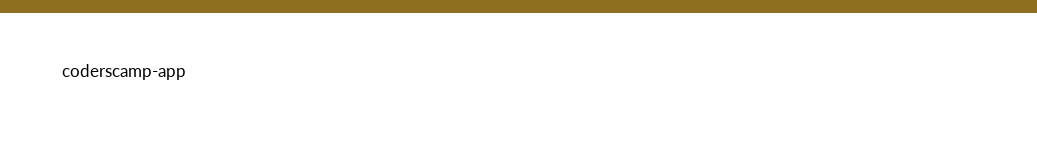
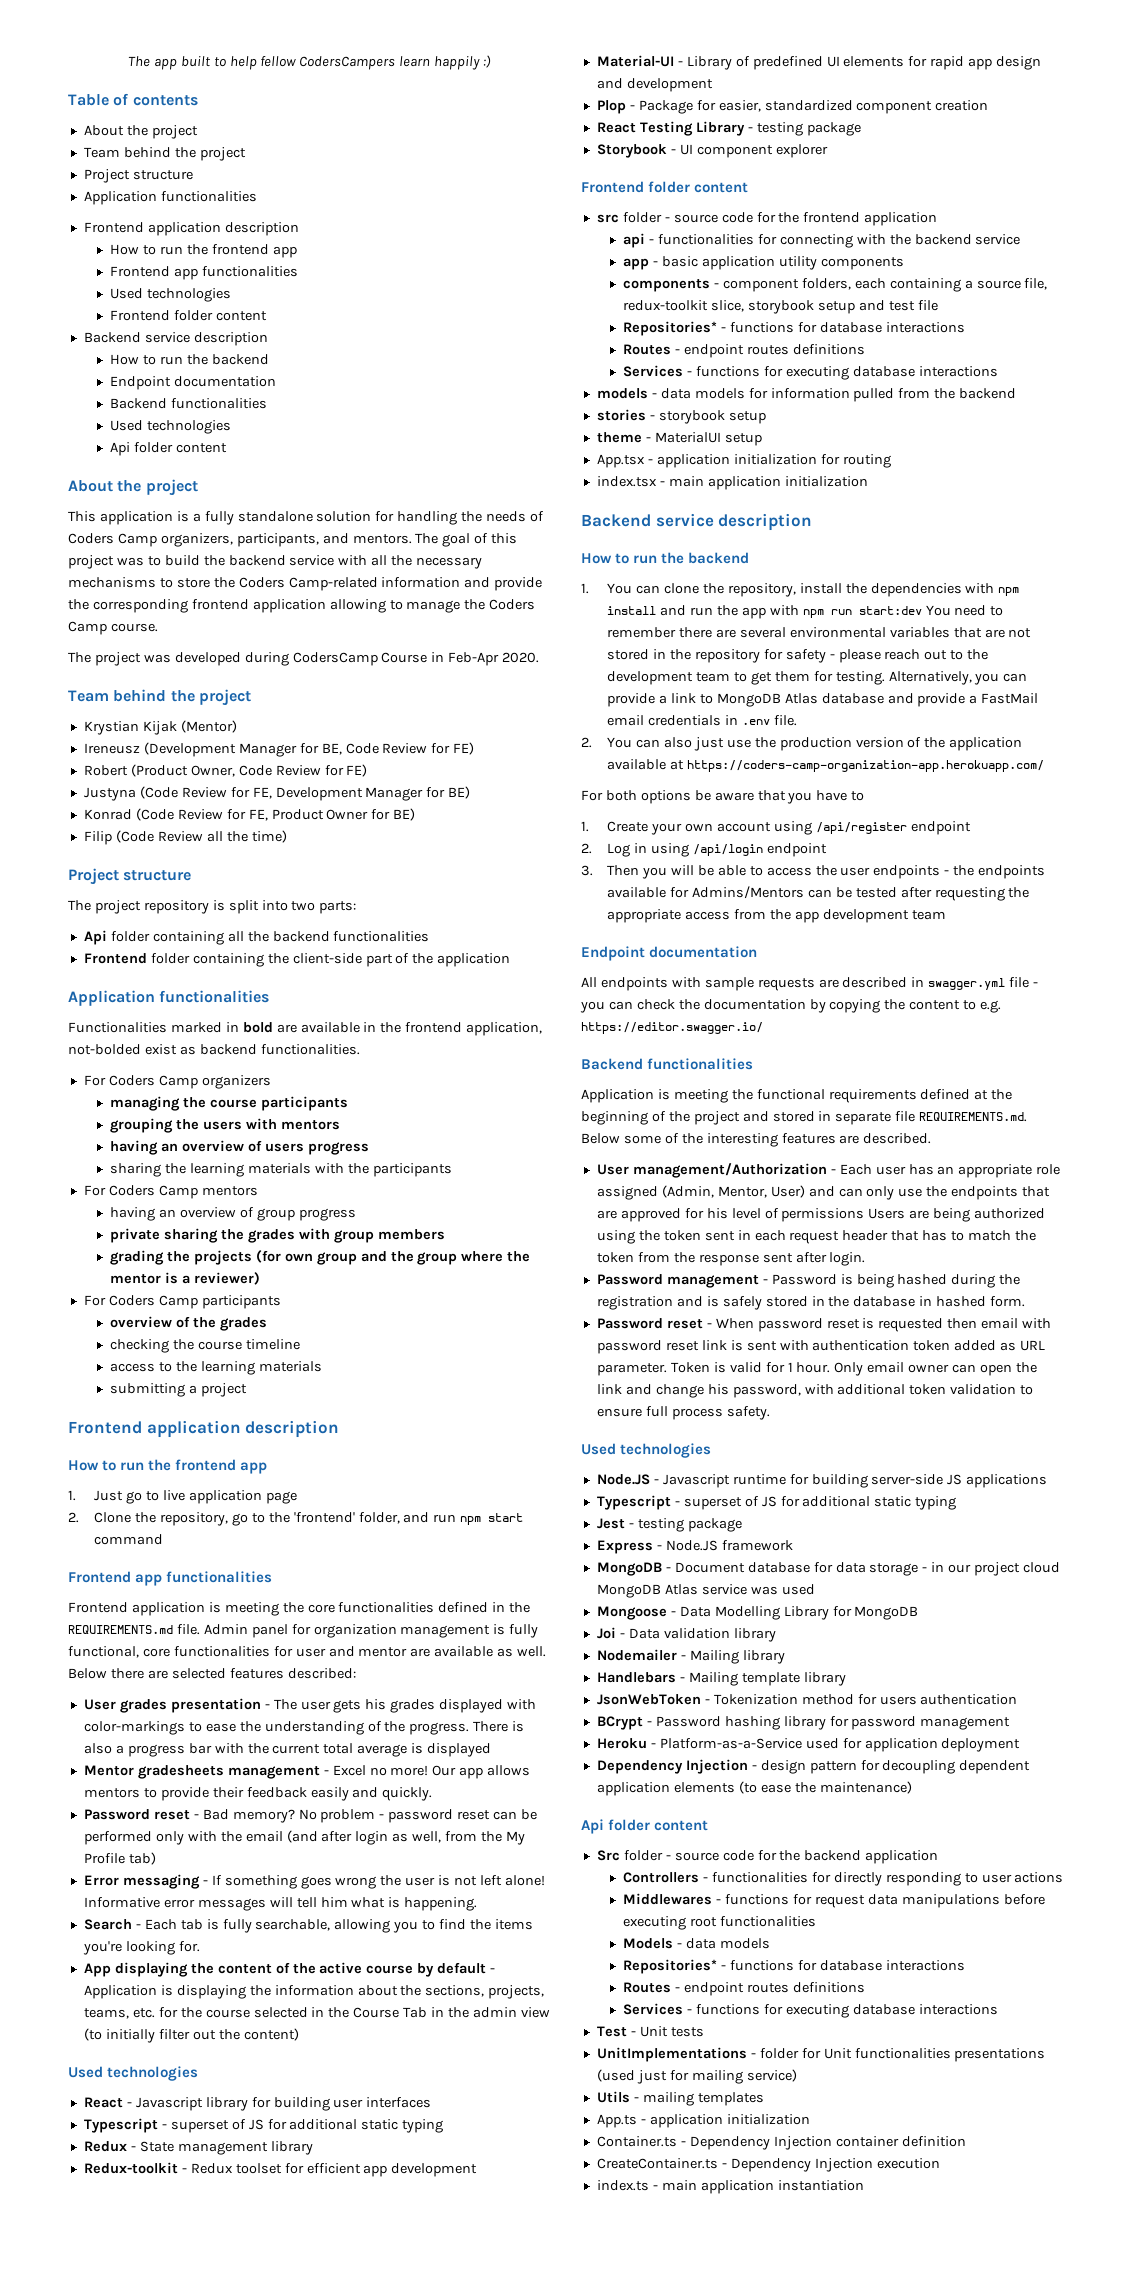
- coderscamp-app
+ The app built to help fellow CodersCampers learn happily :)
+ Table of contents
+ About the project
+ Team behind the project
+ Project structure
+ Application functionalities
+ Frontend application description
+ How to run the frontend app
+ Frontend app functionalities
+ Used technologies
+ Frontend folder content
+ Backend service description
+ How to run the backend
+ Endpoint documentation
+ Backend functionalities
+ Used technologies
+ Api folder content
+ About the project
+ This application is a fully standalone solution for handling the needs of Coders Camp organizers, participants, and mentors. The goal of this project was to build the backend service with all the necessary mechanisms to store the Coders Camp-related information and provide the corresponding frontend application allowing to manage the Coders Camp course.
+ The project was developed during CodersCamp Course in Feb-Apr 2020.
+ Team behind the project
+ Krystian Kijak (Mentor)
+ Ireneusz (Development Manager for BE, Code Review for FE)
+ Robert (Product Owner, Code Review for FE)
+ Justyna (Code Review for FE, Development Manager for BE)
+ Konrad (Code Review for FE, Product Owner for BE)
+ Filip (Code Review all the time)
+ Project structure
+ The project repository is split into two parts:
+ Api folder containing all the backend functionalities
+ Frontend folder containing the client-side part of the application
+ Application functionalities
+ Functionalities marked in bold are available in the frontend application, not-bolded exist as backend functionalities.
+ For Coders Camp organizers
+ managing the course participants
+ grouping the users with mentors
+ having an overview of users progress
+ sharing the learning materials with the participants
+ For Coders Camp mentors
+ having an overview of group progress
+ private sharing the grades with group members
+ grading the projects (for own group and the group where the mentor is a reviewer)
+ For Coders Camp participants
+ overview of the grades
+ checking the course timeline
+ access to the learning materials
+ submitting a project
+ Frontend application description
+ How to run the frontend app
+ 1. Just go to live application page
+ 2. Clone the repository, go to the 'frontend' folder, and run npm start command
+ Frontend app functionalities
+ Frontend application is meeting the core functionalities defined in the REQUIREMENTS.md file. Admin panel for organization management is fully functional, core functionalities for user and mentor are available as well. Below there are selected features described:
+ User grades presentation - The user gets his grades displayed with color-markings to ease the understanding of the progress. There is also a progress bar with the current total average is displayed
+ Mentor gradesheets management - Excel no more! Our app allows mentors to provide their feedback easily and quickly.
+ Password reset - Bad memory? No problem - password reset can be performed only with the email (and after login as well, from the My Profile tab)
+ Error messaging - If something goes wrong the user is not left alone! Informative error messages will tell him what is happening.
+ Search - Each tab is fully searchable, allowing you to find the items you're looking for.
+ App displaying the content of the active course by default - Application is displaying the information about the sections, projects, teams, etc. for the course selected in the Course Tab in the admin view (to initially filter out the content)
+ Used technologies
+ React - Javascript library for building user interfaces
+ Typescript - superset of JS for additional static typing
+ Redux - State management library
+ Redux-toolkit - Redux toolset for efficient app development
+ Material-UI - Library of predefined UI elements for rapid app design and development
+ Plop - Package for easier, standardized component creation
+ React Testing Library - testing package
+ Storybook - UI component explorer
+ Frontend folder content
+ src folder - source code for the frontend application
+ api - functionalities for connecting with the backend service
+ app - basic application utility components
+ components - component folders, each containing a source file, redux-toolkit slice, storybook setup and test file
+ Repositories* - functions for database interactions
+ Routes - endpoint routes definitions
+ Services - functions for executing database interactions
+ models - data models for information pulled from the backend
+ stories - storybook setup
+ theme - MaterialUI setup
+ App.tsx - application initialization for routing
+ index.tsx - main application initialization
+ Backend service description
+ How to run the backend
+ 1. You can clone the repository, install the dependencies with npm install and run the app with npm run start:dev You need to remember there are several environmental variables that are not stored in the repository for safety - please reach out to the development team to get them for testing. Alternatively, you can provide a link to MongoDB Atlas database and provide a FastMail email credentials in .env file.
+ 2. You can also just use the production version of the application available at https://coders-camp-organization-app.herokuapp.com/
+ For both options be aware that you have to
+ 1. Create your own account using /api/register endpoint
+ 2. Log in using /api/login endpoint
+ 3. Then you will be able to access the user endpoints - the endpoints available for Admins/Mentors can be tested after requesting the appropriate access from the app development team
+ Endpoint documentation
+ All endpoints with sample requests are described in swagger.yml file - you can check the documentation by copying the content to e.g. https://editor.swagger.io/
+ Backend functionalities
+ Application is meeting the functional requirements defined at the beginning of the project and stored in separate file REQUIREMENTS.md. Below some of the interesting features are described.
+ User management/Authorization - Each user has an appropriate role assigned (Admin, Mentor, User) and can only use the endpoints that are approved for his level of permissions Users are being authorized using the token sent in each request header that has to match the token from the response sent after login.
+ Password management - Password is being hashed during the registration and is safely stored in the database in hashed form.
+ Password reset - When password reset is requested then email with password reset link is sent with authentication token added as URL parameter. Token is valid for 1 hour. Only email owner can open the link and change his password, with additional token validation to ensure full process safety.
+ Used technologies
+ Node.JS - Javascript runtime for building server-side JS applications
+ Typescript - superset of JS for additional static typing
+ Jest - testing package
+ Express - Node.JS framework
+ MongoDB - Document database for data storage - in our project cloud MongoDB Atlas service was used
+ Mongoose - Data Modelling Library for MongoDB
+ Joi - Data validation library
+ Nodemailer - Mailing library
+ Handlebars - Mailing template library
+ JsonWebToken - Tokenization method for users authentication
+ BCrypt - Password hashing library for password management
+ Heroku - Platform-as-a-Service used for application deployment
+ Dependency Injection - design pattern for decoupling dependent application elements (to ease the maintenance)
+ Api folder content
+ Src folder - source code for the backend application
+ Controllers - functionalities for directly responding to user actions
+ Middlewares - functions for request data manipulations before executing root functionalities
+ Models - data models
+ Repositories* - functions for database interactions
+ Routes - endpoint routes definitions
+ Services - functions for executing database interactions
+ Test - Unit tests
+ UnitImplementations - folder for Unit functionalities presentations (used just for mailing service)
+ Utils - mailing templates
+ App.ts - application initialization
+ Container.ts - Dependency Injection container definition
+ CreateContainer.ts - Dependency Injection execution
+ index.ts - main application instantiation

